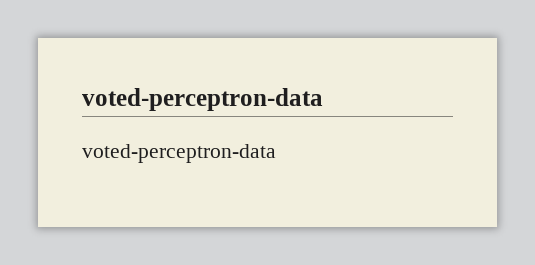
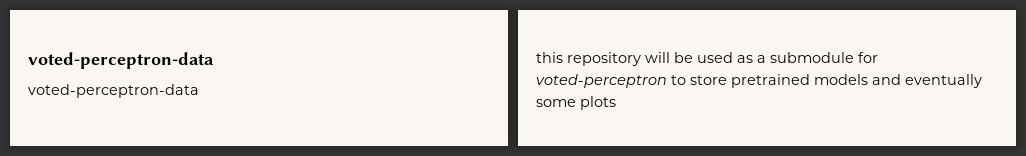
+ this repository will be used as a submodule for voted-perceptron to store pretrained models and eventually some plots

